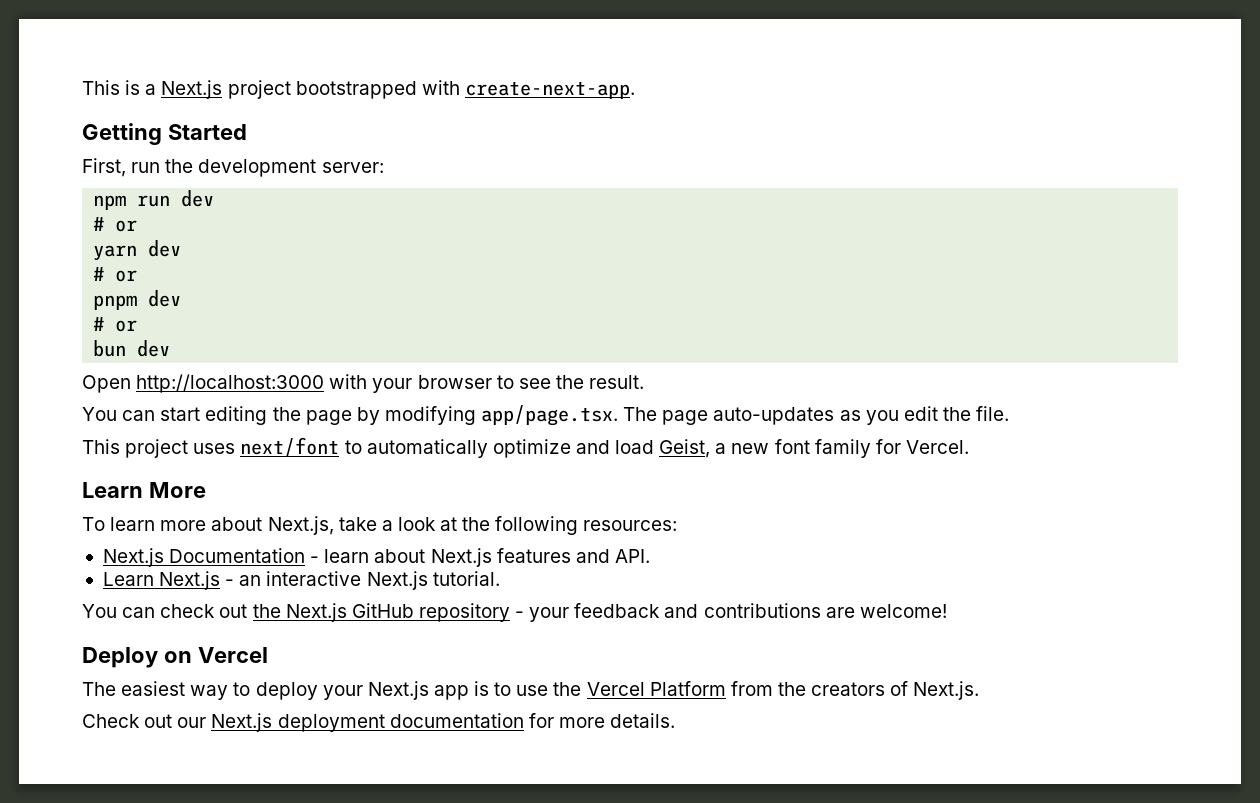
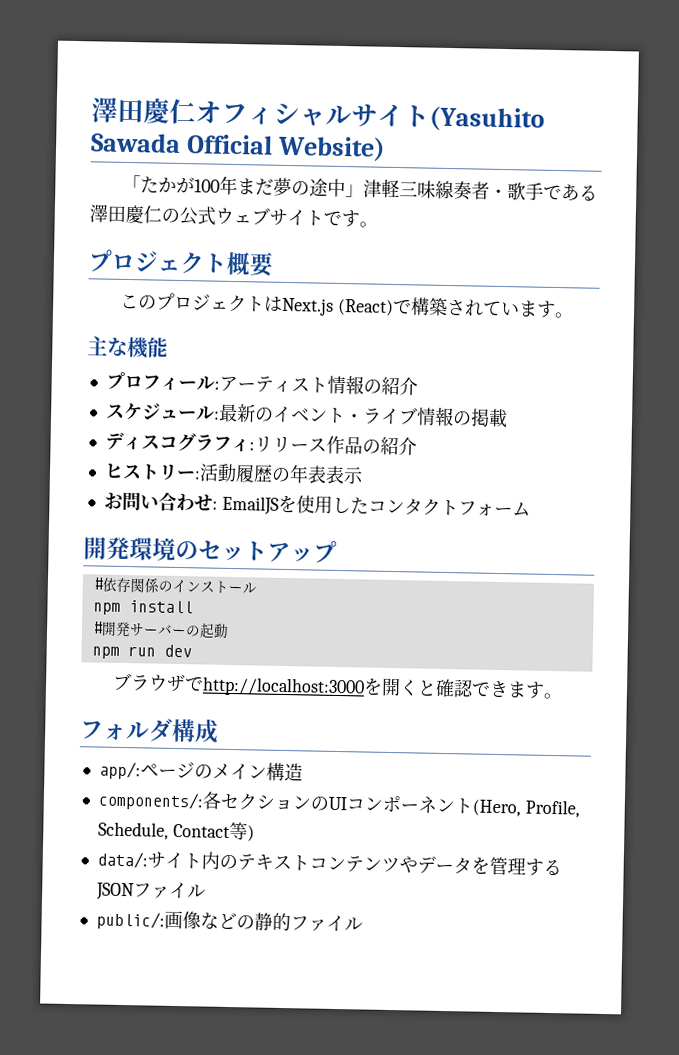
- This is a Next.js project bootstrapped with create-next-app.
- Getting Started
- First, run the development server:
+ 澤田慶仁オフィシャルサイト(Yasuhito Sawada Official Website)
+ 「たかが100年まだ夢の途中」津軽三味線奏者・歌手である澤田慶仁の公式ウェブサイトです。
+ プロジェクト概要
+ このプロジェクトはNext.js (React)で構築されています。
+ 主な機能
+ プロフィール:アーティスト情報の紹介
+ スケジュール:最新のイベント・ライブ情報の掲載
+ ディスコグラフィ:リリース作品の紹介
+ ヒストリー:活動履歴の年表表示
+ お問い合わせ: EmailJSを使用したコンタクトフォーム
+ 開発環境のセットアップ
+ #依存関係のインストール
+ npm install
+ #開発サーバーの起動
  npm run dev
- # or
- yarn dev
- # or
- pnpm dev
- # or
- bun dev
- Open http://localhost:3000 with your browser to see the result.
- You can start editing the page by modifying app/page.tsx. The page auto-updates as you edit the file.
- This project uses next/font to automatically optimize and load Geist, a new font family for Vercel.
- Learn More
- To learn more about Next.js, take a look at the following resources:
- Next.js Documentation - learn about Next.js features and API.
- Learn Next.js - an interactive Next.js tutorial.
- You can check out the Next.js GitHub repository - your feedback and contributions are welcome!
- Deploy on Vercel
- The easiest way to deploy your Next.js app is to use the Vercel Platform from the creators of Next.js.
- Check out our Next.js deployment documentation for more details.
+ ブラウザでhttp://localhost:3000を開くと確認できます。
+ フォルダ構成
+ app/:ページのメイン構造
+ components/:各セクションのUIコンポーネント(Hero, Profile, Schedule, Contact等)
+ data/:サイト内のテキストコンテンツやデータを管理するJSONファイル
+ public/:画像などの静的ファイル

